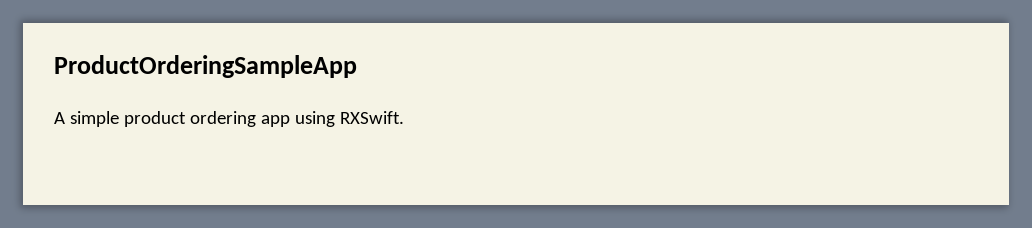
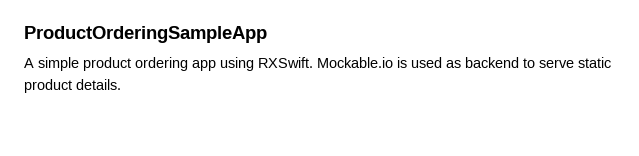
+ Mockable.io is used as backend to serve static product details.

